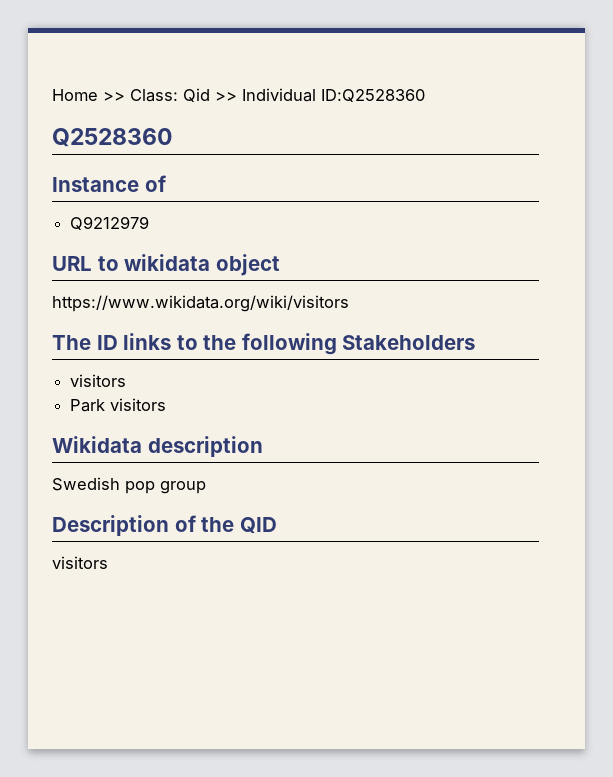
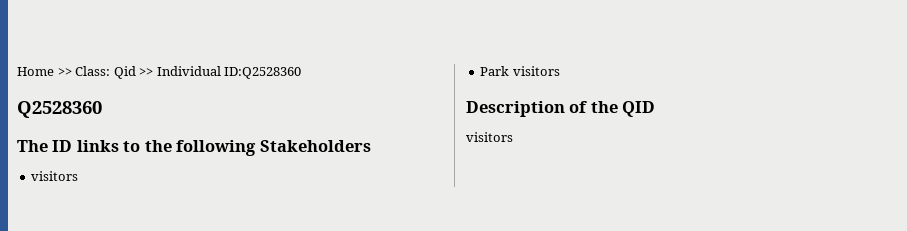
- Instance of
- Q9212979
- URL to wikidata object
- https://www.wikidata.org/wiki/visitors
- Wikidata description
- Swedish pop group

